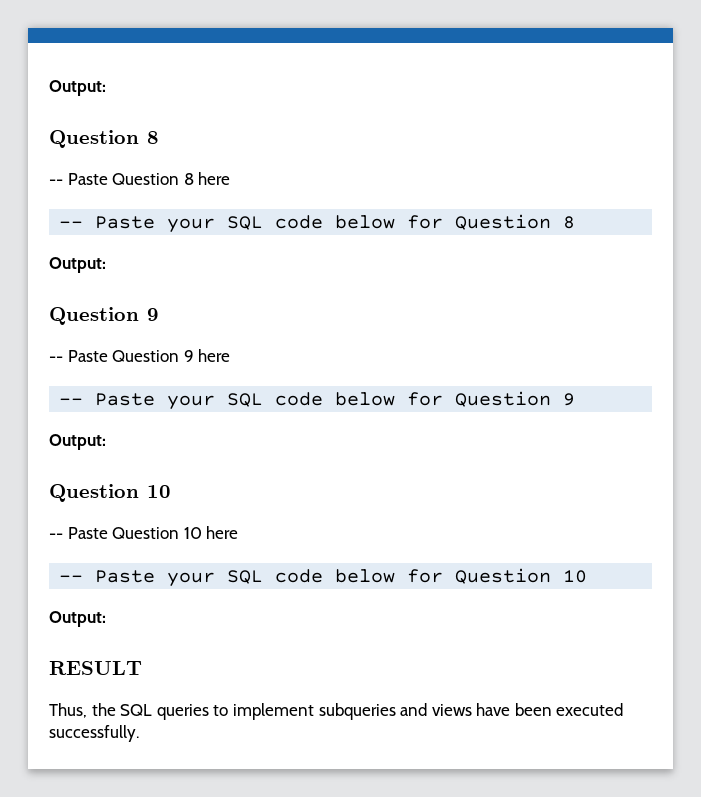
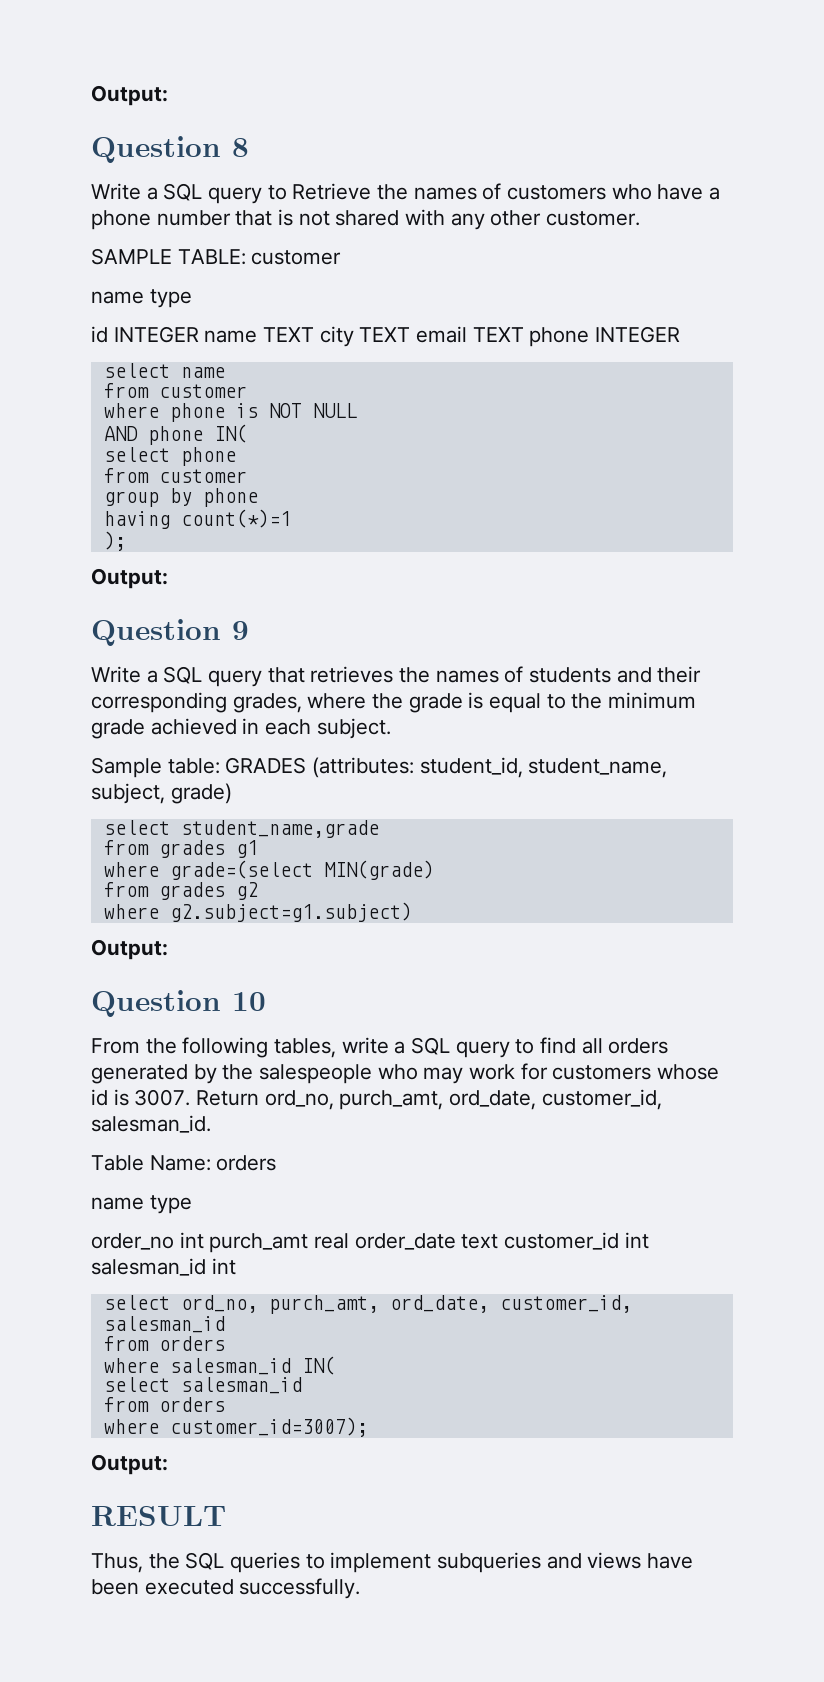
- -- Paste Question 8 here
- -- Paste your SQL code below for Question 8
+ Write a SQL query to Retrieve the names of customers who have a phone number that is not shared with any other customer.
+ SAMPLE TABLE: customer
+ name type
+ id INTEGER name TEXT city TEXT email TEXT phone INTEGER
+ select name
+ from customer
+ where phone is NOT NULL
+ AND phone IN(
+ select phone
+ from customer
+ group by phone
+ having count(*)=1
+ );
  Output:
  Question 9
- -- Paste Question 9 here
- -- Paste your SQL code below for Question 9
+ Write a SQL query that retrieves the names of students and their corresponding grades, where the grade is equal to the minimum grade achieved in each subject.
+ Sample table: GRADES (attributes: student_id, student_name, subject, grade)
+ select student_name,grade
+ from grades g1
+ where grade=(select MIN(grade)
+ from grades g2
+ where g2.subject=g1.subject)
  Output:
  Question 10
- -- Paste Question 10 here
- -- Paste your SQL code below for Question 10
+ From the following tables, write a SQL query to find all orders generated by the salespeople who may work for customers whose id is 3007. Return ord_no, purch_amt, ord_date, customer_id, salesman_id.
+ Table Name: orders
+ name type
+ order_no int purch_amt real order_date text customer_id int salesman_id int
+ select ord_no, purch_amt, ord_date, customer_id, salesman_id
+ from orders
+ where salesman_id IN(
+ select salesman_id
+ from orders
+ where customer_id=3007);

